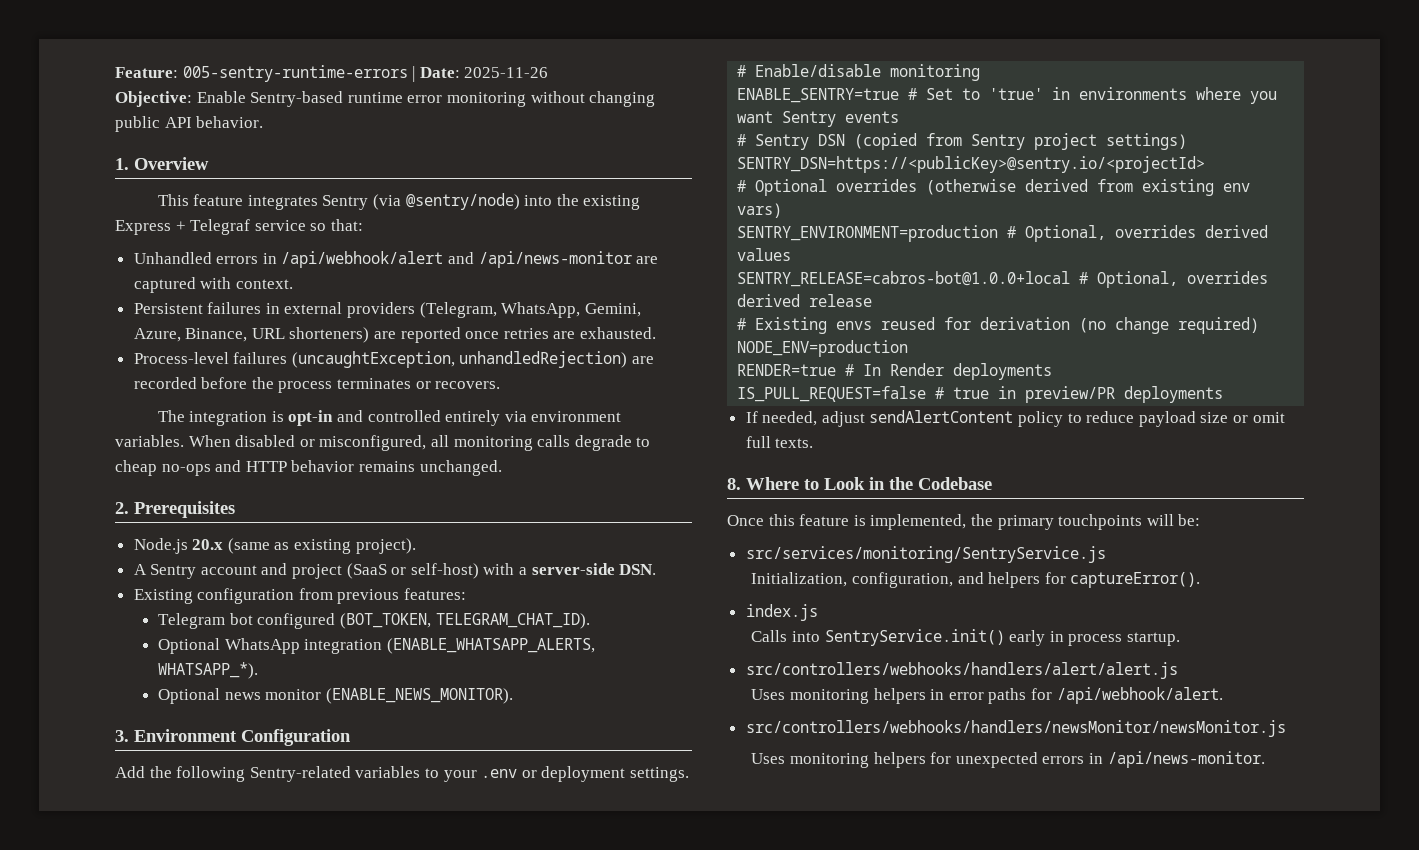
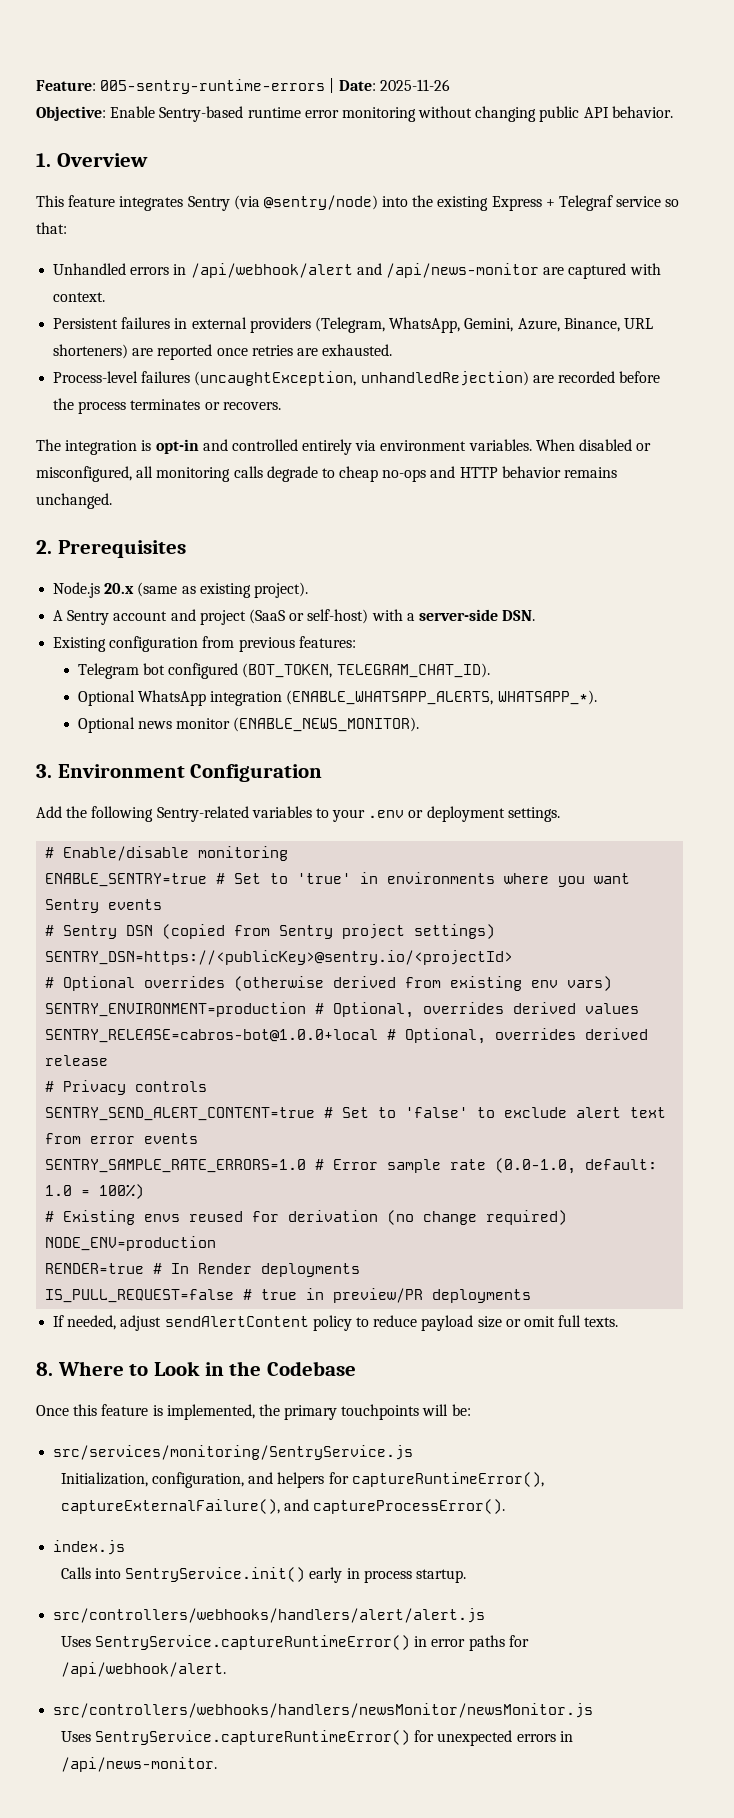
+ # Privacy controls
+ SENTRY_SEND_ALERT_CONTENT=true # Set to 'false' to exclude alert text from error events
+ SENTRY_SAMPLE_RATE_ERRORS=1.0 # Error sample rate (0.0-1.0, default: 1.0 = 100%)
- Initialization, configuration, and helpers for captureError().
+ Initialization, configuration, and helpers for captureRuntimeError(), captureExternalFailure(), and captureProcessError().
- Uses monitoring helpers in error paths for /api/webhook/alert.
+ Uses SentryService.captureRuntimeError() in error paths for /api/webhook/alert.
- Uses monitoring helpers for unexpected errors in /api/news-monitor.
+ Uses SentryService.captureRuntimeError() for unexpected errors in /api/news-monitor.

